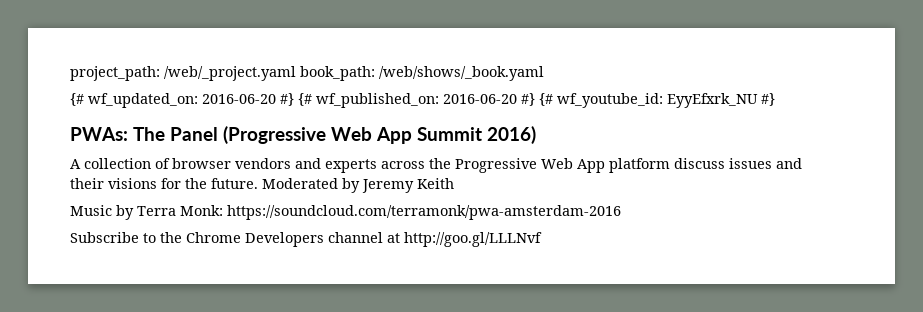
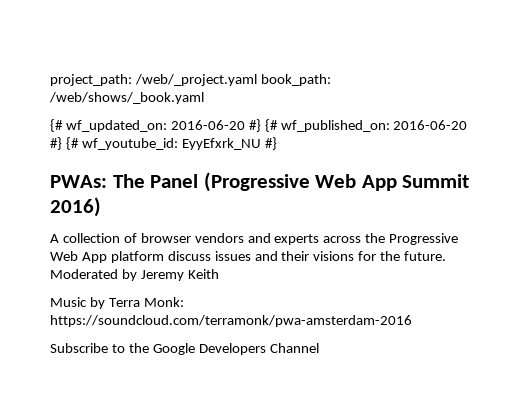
- Subscribe to the Chrome Developers channel at http://goo.gl/LLLNvf
+ Subscribe to the Google Developers Channel

